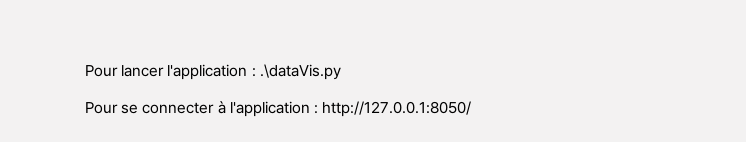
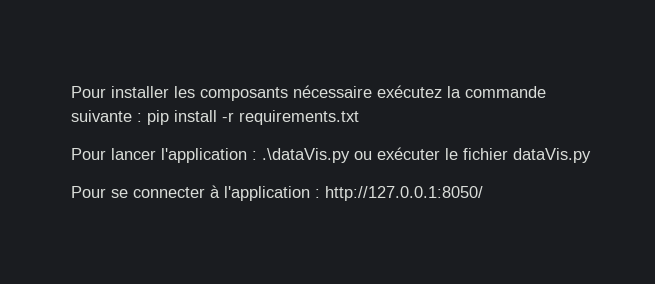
- Pour lancer l'application : .\dataVis.py
+ Pour installer les composants nécessaire exécutez la commande suivante : pip install -r requirements.txt
+ Pour lancer l'application : .\dataVis.py ou exécuter le fichier dataVis.py

